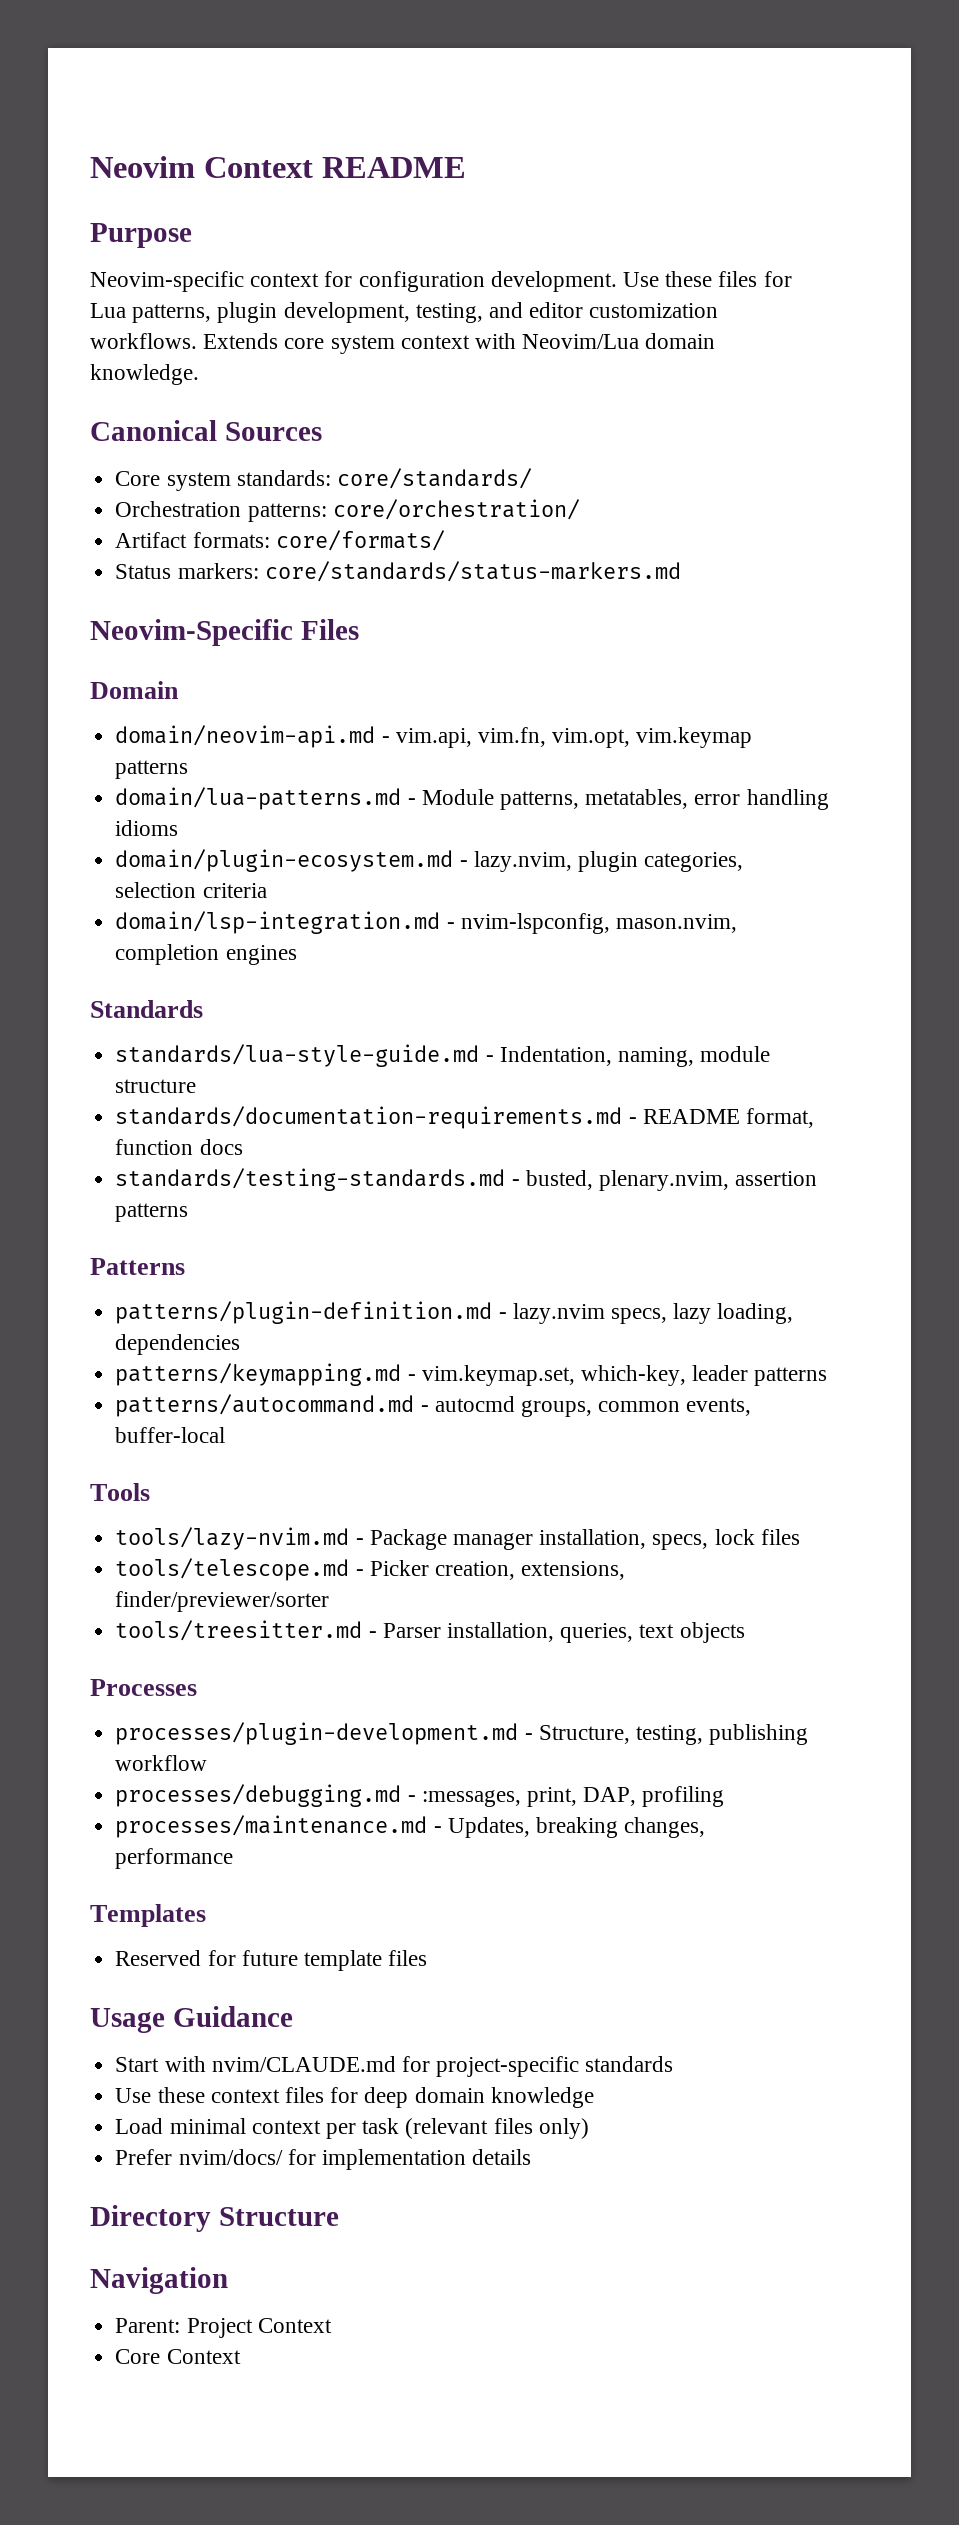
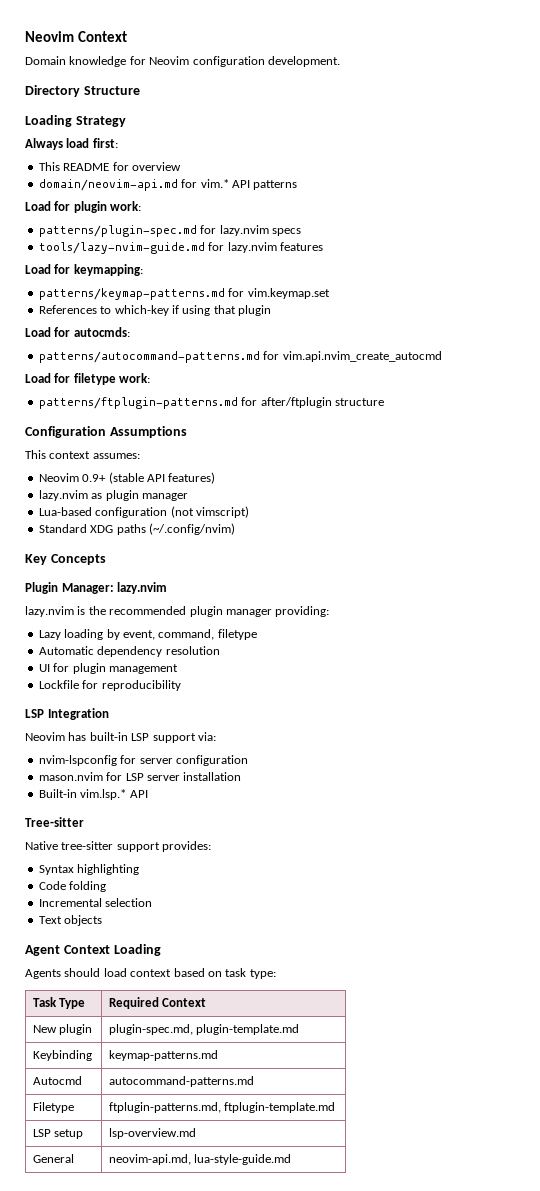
- Neovim Context README
- Purpose
- Neovim-specific context for configuration development. Use these files for Lua patterns, plugin development, testing, and editor customization workflows. Extends core system context with Neovim/Lua domain knowledge.
- Canonical Sources
- Core system standards: core/standards/
- Orchestration patterns: core/orchestration/
- Artifact formats: core/formats/
- Status markers: core/standards/status-markers.md
- Neovim-Specific Files
- Domain
- domain/neovim-api.md - vim.api, vim.fn, vim.opt, vim.keymap patterns
- domain/lua-patterns.md - Module patterns, metatables, error handling idioms
- domain/plugin-ecosystem.md - lazy.nvim, plugin categories, selection criteria
- domain/lsp-integration.md - nvim-lspconfig, mason.nvim, completion engines
- Standards
- standards/lua-style-guide.md - Indentation, naming, module structure
- standards/documentation-requirements.md - README format, function docs
- standards/testing-standards.md - busted, plenary.nvim, assertion patterns
- Patterns
- patterns/plugin-definition.md - lazy.nvim specs, lazy loading, dependencies
- patterns/keymapping.md - vim.keymap.set, which-key, leader patterns
- patterns/autocommand.md - autocmd groups, common events, buffer-local
- Tools
- tools/lazy-nvim.md - Package manager installation, specs, lock files
- tools/telescope.md - Picker creation, extensions, finder/previewer/sorter
- tools/treesitter.md - Parser installation, queries, text objects
- Processes
- processes/plugin-development.md - Structure, testing, publishing workflow
- processes/debugging.md - :messages, print, DAP, profiling
- processes/maintenance.md - Updates, breaking changes, performance
- Templates
- Reserved for future template files
- Usage Guidance
- Start with nvim/CLAUDE.md for project-specific standards
- Use these context files for deep domain knowledge
- Load minimal context per task (relevant files only)
- Prefer nvim/docs/ for implementation details
+ Neovim Context
+ Domain knowledge for Neovim configuration development.
  Directory Structure
- Navigation
- Parent: Project Context
- Core Context
+ Loading Strategy
+ Always load first:
+ This README for overview
+ domain/neovim-api.md for vim.* API patterns
+ Load for plugin work:
+ patterns/plugin-spec.md for lazy.nvim specs
+ tools/lazy-nvim-guide.md for lazy.nvim features
+ Load for keymapping:
+ patterns/keymap-patterns.md for vim.keymap.set
+ References to which-key if using that plugin
+ Load for autocmds:
+ patterns/autocommand-patterns.md for vim.api.nvim_create_autocmd
+ Load for filetype work:
+ patterns/ftplugin-patterns.md for after/ftplugin structure
+ Configuration Assumptions
+ This context assumes:
+ Neovim 0.9+ (stable API features)
+ lazy.nvim as plugin manager
+ Lua-based configuration (not vimscript)
+ Standard XDG paths (~/.config/nvim)
+ Key Concepts
+ Plugin Manager: lazy.nvim
+ lazy.nvim is the recommended plugin manager providing:
+ Lazy loading by event, command, filetype
+ Automatic dependency resolution
+ UI for plugin management
+ Lockfile for reproducibility
+ LSP Integration
+ Neovim has built-in LSP support via:
+ nvim-lspconfig for server configuration
+ mason.nvim for LSP server installation
+ Built-in vim.lsp.* API
+ Tree-sitter
+ Native tree-sitter support provides:
+ Syntax highlighting
+ Code folding
+ Incremental selection
+ Text objects
+ Agent Context Loading
+ Agents should load context based on task type:
+ Task Type | Required Context
+ New plugin | plugin-spec.md, plugin-template.md
+ Keybinding | keymap-patterns.md
+ Autocmd | autocommand-patterns.md
+ Filetype | ftplugin-patterns.md, ftplugin-template.md
+ LSP setup | lsp-overview.md
+ General | neovim-api.md, lua-style-guide.md

